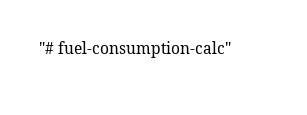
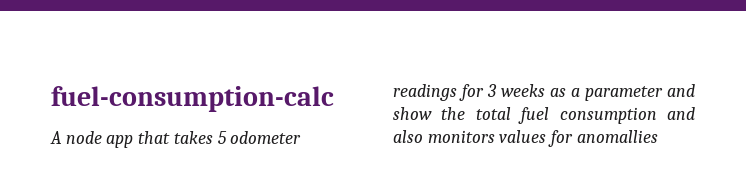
- "# fuel-consumption-calc"
+ fuel-consumption-calc
+ A node app that takes 5 odometer readings for 3 weeks as a parameter and show the total fuel consumption and also monitors values for anomallies

